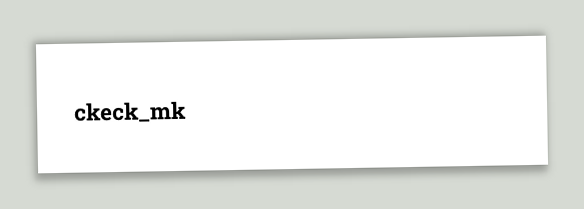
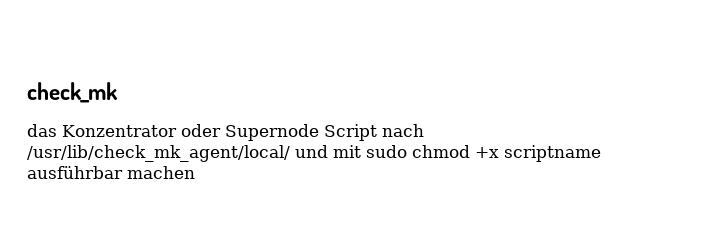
- ckeck_mk
+ check_mk
+ das Konzentrator oder Supernode Script nach /usr/lib/check_mk_agent/local/ und mit sudo chmod +x scriptname ausführbar machen

